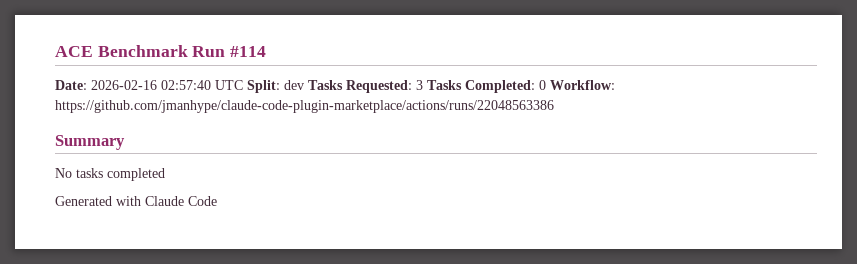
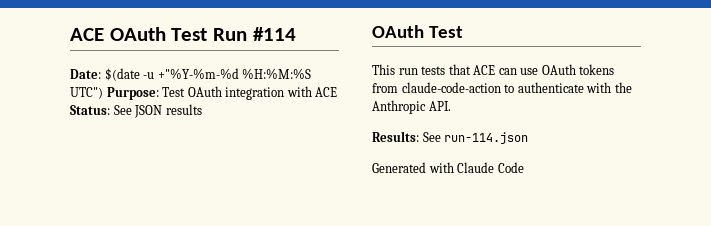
- ACE Benchmark Run #114
+ ACE OAuth Test Run #114
- Date: 2026-02-16 02:57:40 UTC Split: dev Tasks Requested: 3 Tasks Completed: 0 Workflow: https://github.com/jmanhype/claude-code-plugin-marketplace/actions/runs/22048563386
- Summary
- No tasks completed
+ Date: $(date -u +"%Y-%m-%d %H:%M:%S UTC") Purpose: Test OAuth integration with ACE Status: See JSON results
+ OAuth Test
+ This run tests that ACE can use OAuth tokens from claude-code-action to authenticate with the Anthropic API.
+ Results: See run-114.json

